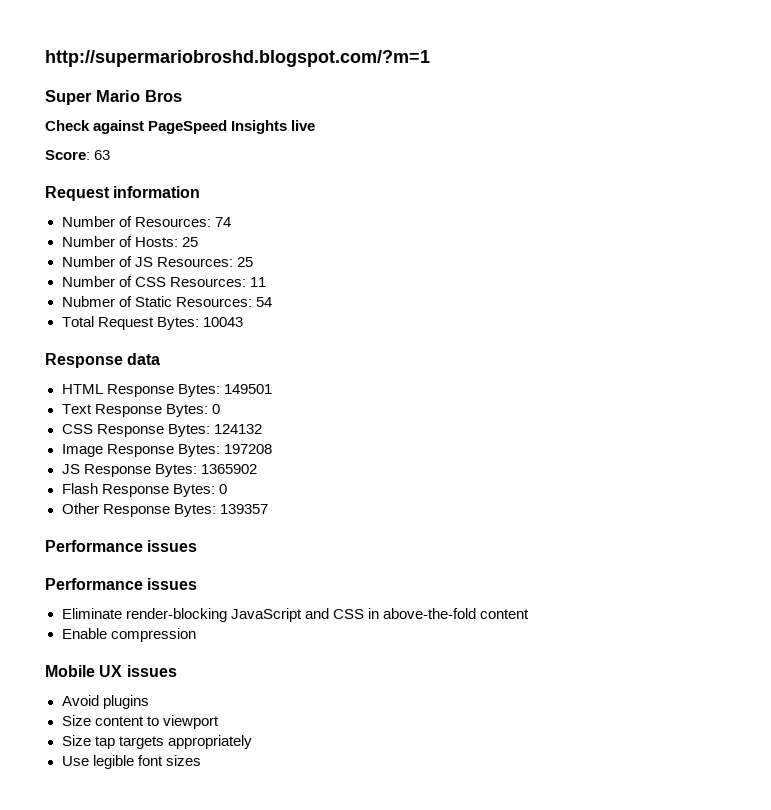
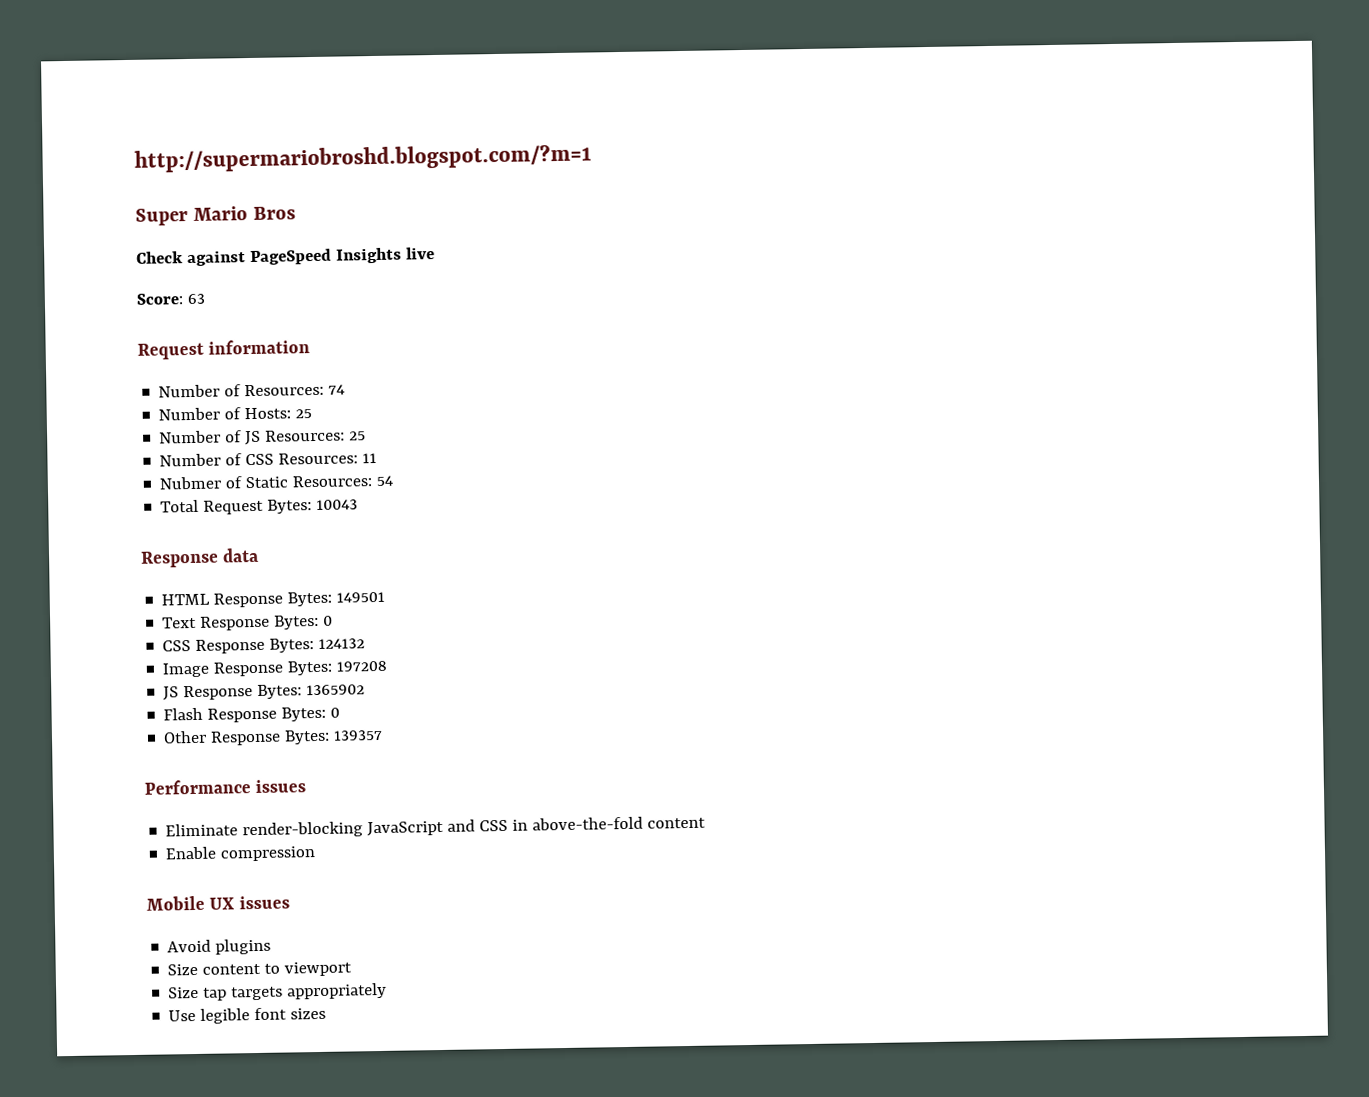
  Other Response Bytes: 139357
- Performance issues

